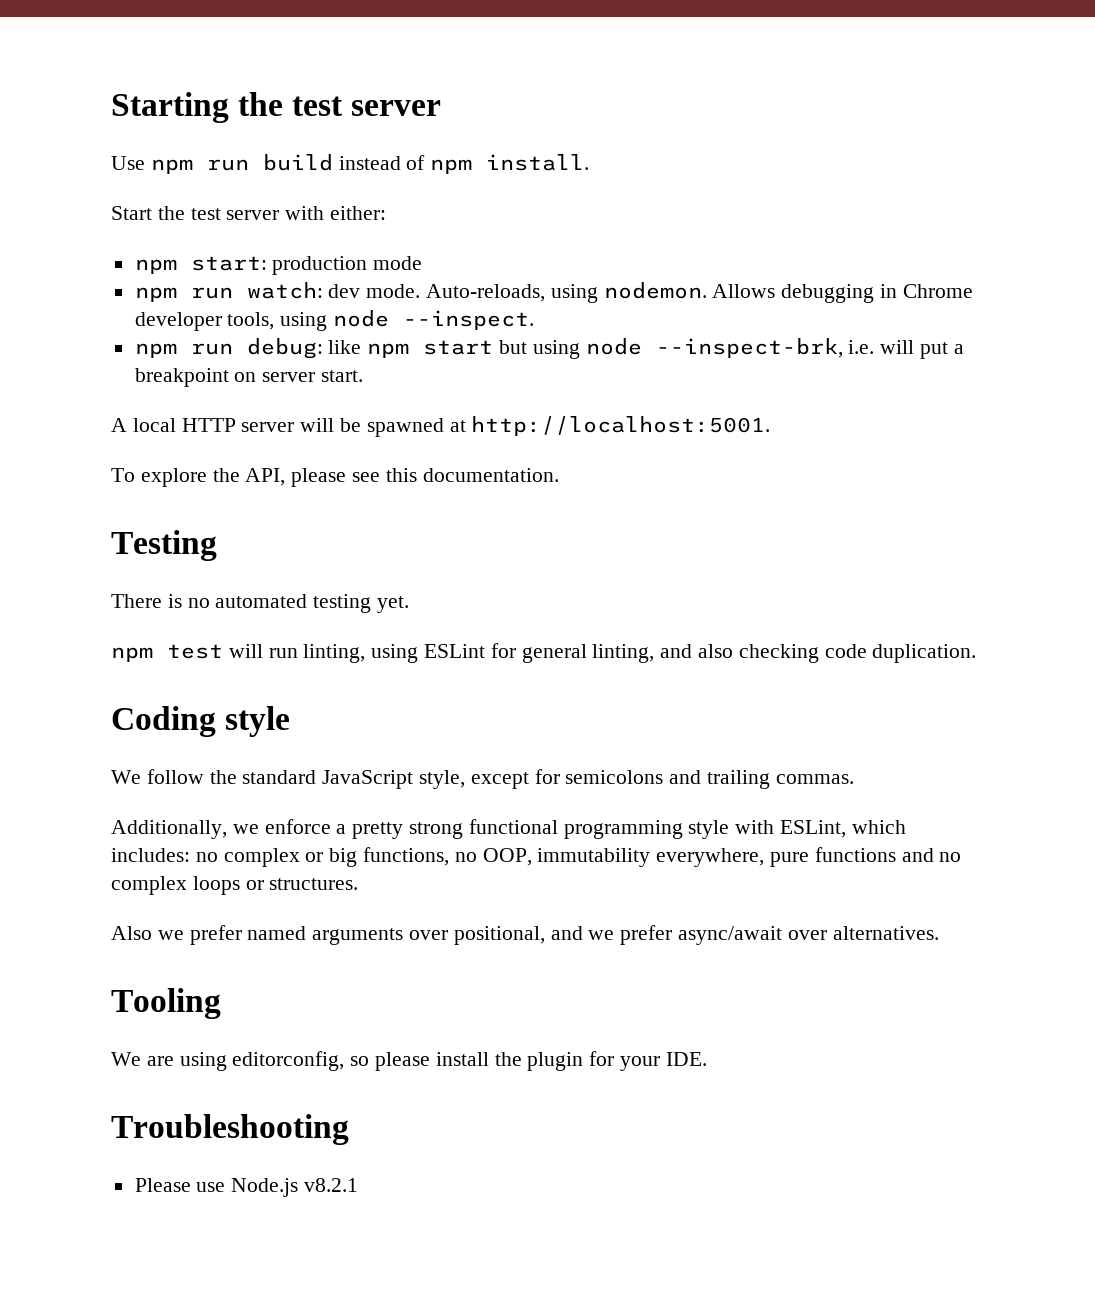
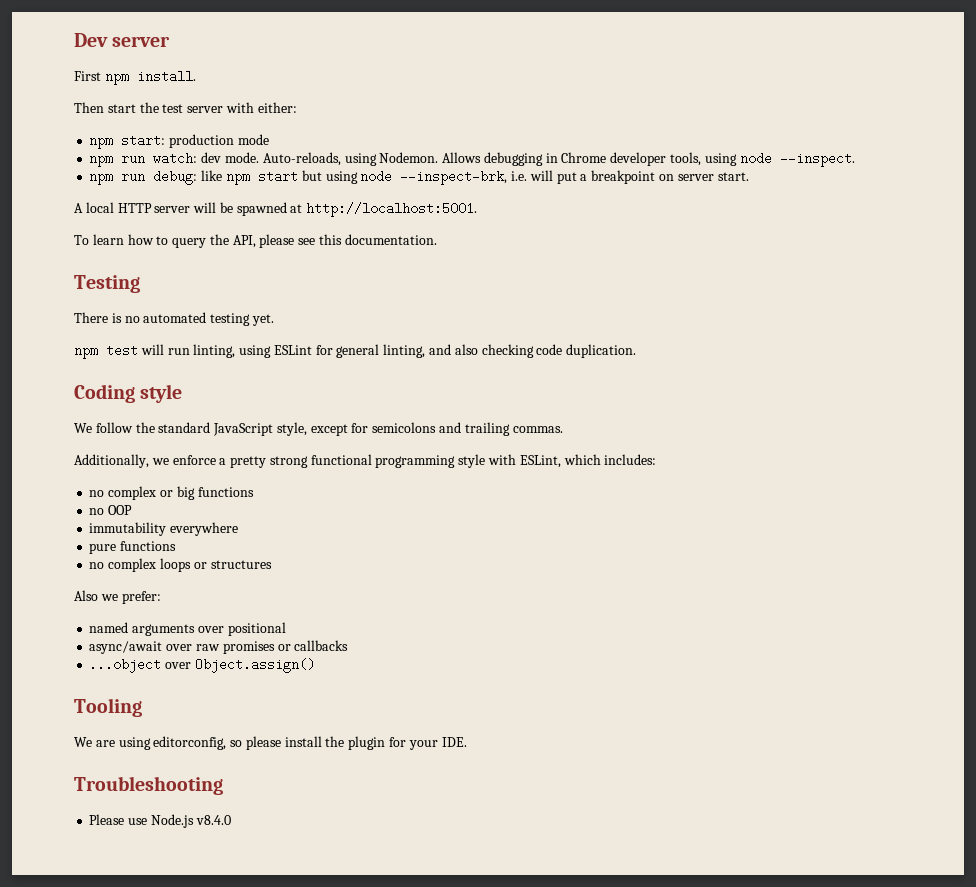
- Starting the test server
- Use npm run build instead of npm install.
+ Dev server
+ First npm install.
- Start the test server with either:
+ Then start the test server with either:
- Auto-reloads, using nodemon.
+ Auto-reloads, using Nodemon.
- To explore the API, please see this documentation.
+ To learn how to query the API, please see this documentation.
- Additionally, we enforce a pretty strong functional programming style with ESLint, which includes: no complex or big functions, no OOP, immutability everywhere, pure functions and no complex loops or structures.
+ Additionally, we enforce a pretty strong functional programming style with ESLint, which includes:
+ no complex or big functions
+ no OOP
+ immutability everywhere
+ pure functions
+ no complex loops or structures
- Also we prefer named arguments over positional, and we prefer async/await over alternatives.
+ Also we prefer:
+ named arguments over positional
+ async/await over raw promises or callbacks
+ ...object over Object.assign()
- Please use Node.js v8.2.1
+ Please use Node.js v8.4.0

